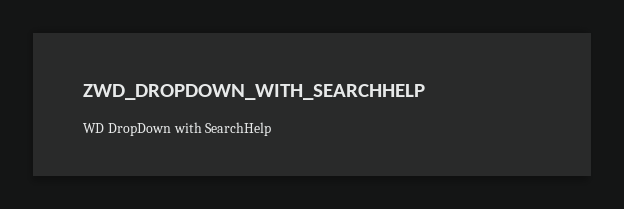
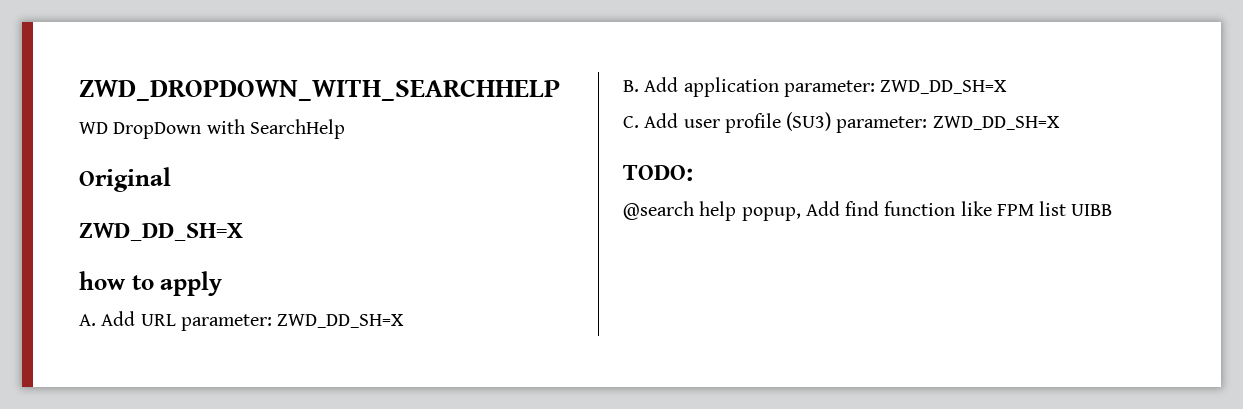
+ Original
+ ZWD_DD_SH=X
+ how to apply
+ A. Add URL parameter: ZWD_DD_SH=X
+ B. Add application parameter: ZWD_DD_SH=X
+ C. Add user profile (SU3) parameter: ZWD_DD_SH=X
+ TODO:
+ @search help popup, Add find function like FPM list UIBB

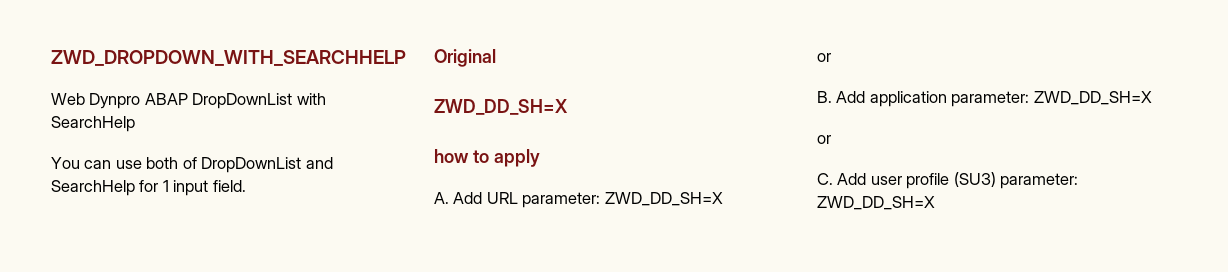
- WD DropDown with SearchHelp
+ Web Dynpro ABAP DropDownList with SearchHelp
+ You can use both of DropDownList and SearchHelp for 1 input field.
  A. Add URL parameter: ZWD_DD_SH=X
+ or
  B. Add application parameter: ZWD_DD_SH=X
+ or
- TODO:
- @search help popup, Add find function like FPM list UIBB

